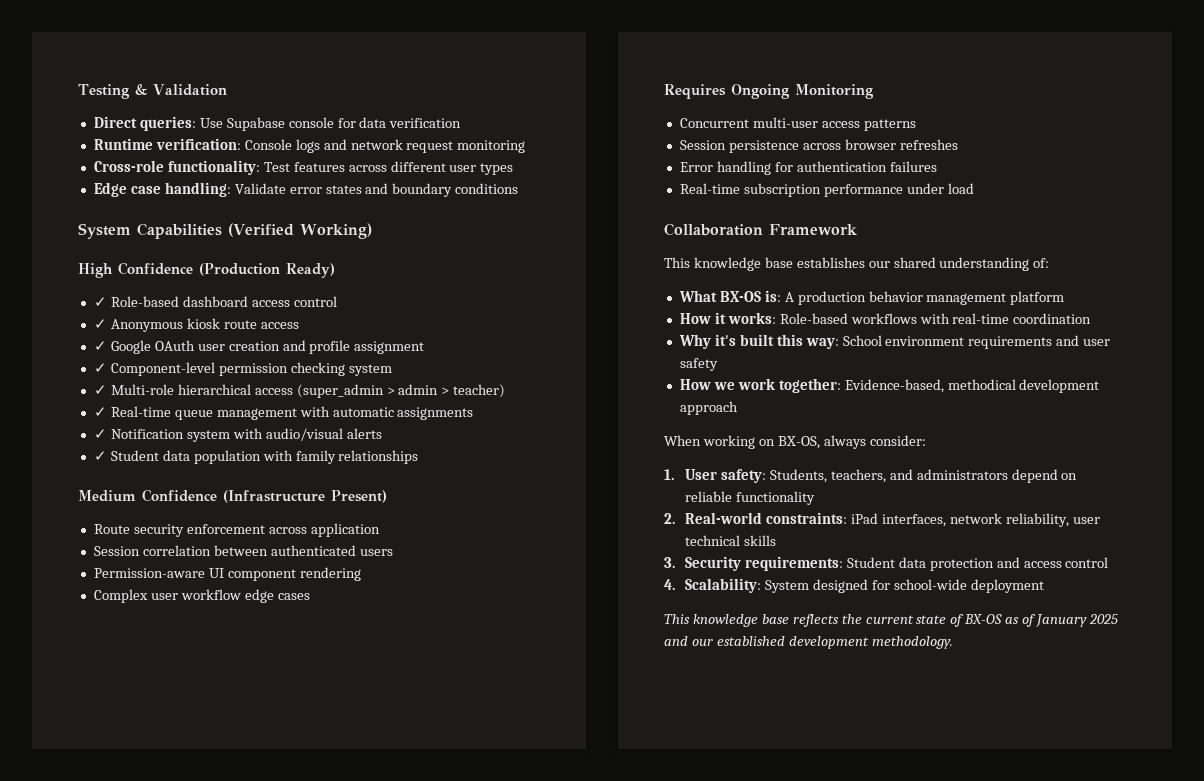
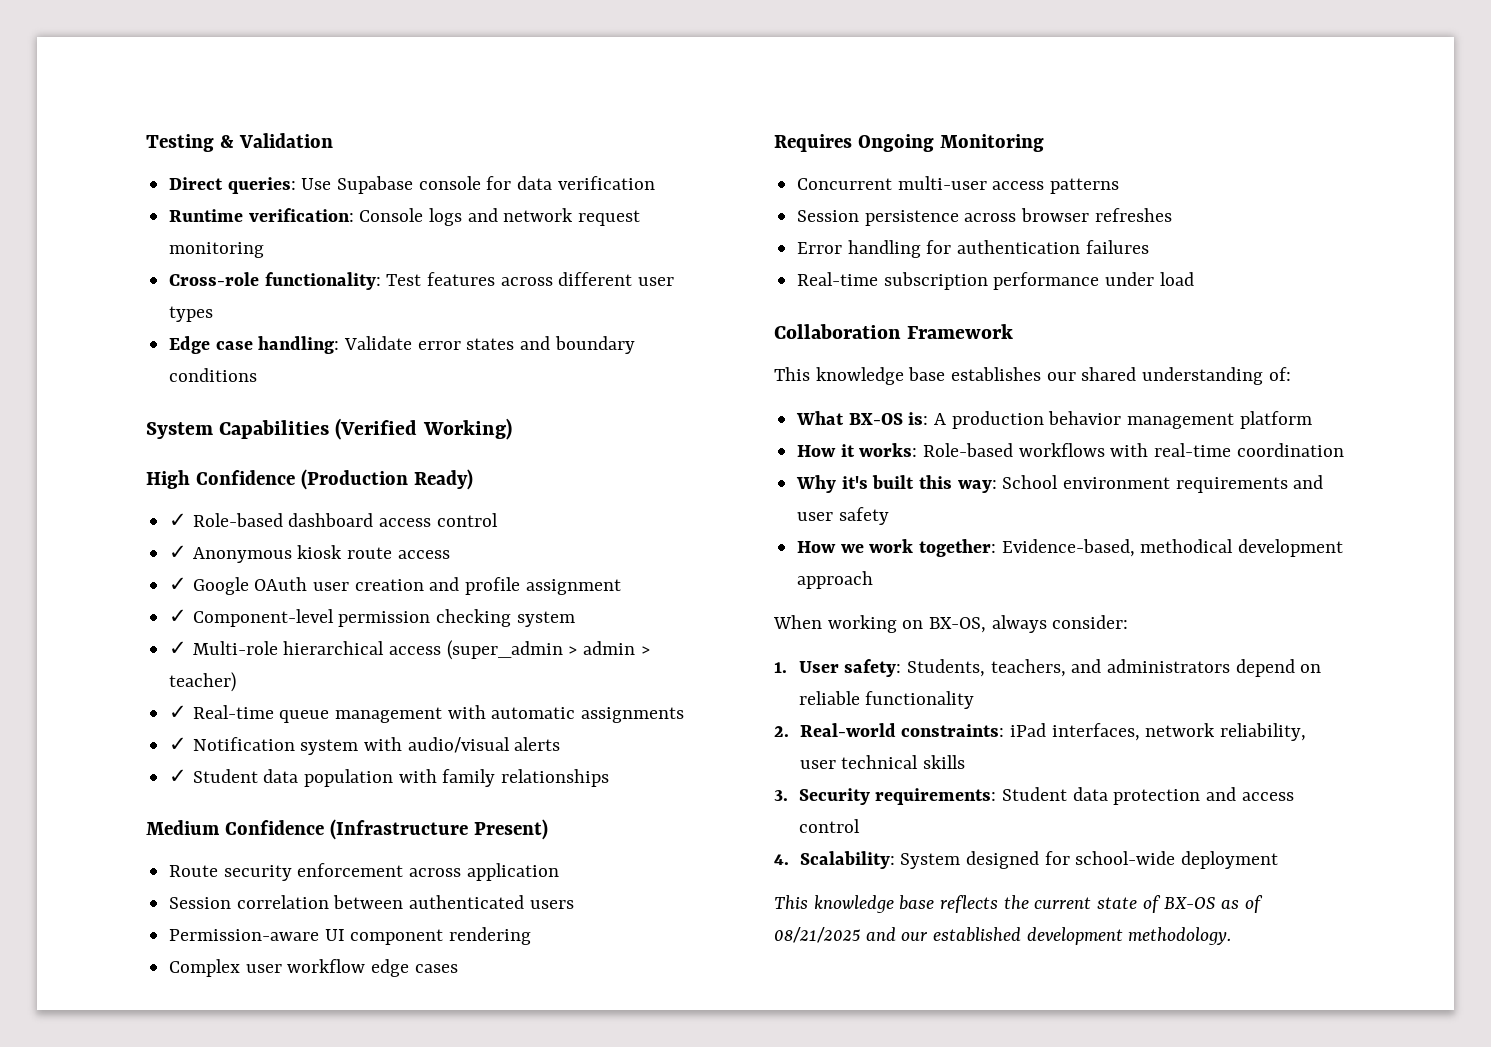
- This knowledge base reflects the current state of BX-OS as of January 2025 and our established development methodology.
+ This knowledge base reflects the current state of BX-OS as of 08/21/2025 and our established development methodology.

